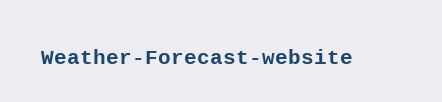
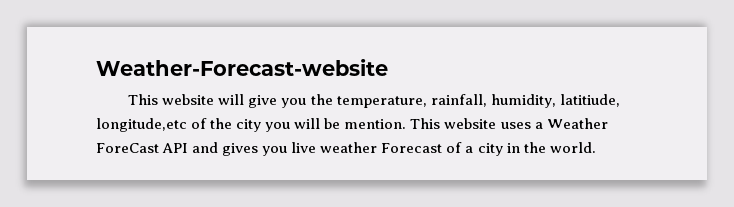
+ This website will give you the temperature, rainfall, humidity, latitiude, longitude,etc of the city you will be mention. This website uses a Weather ForeCast API and gives you live weather Forecast of a city in the world.

